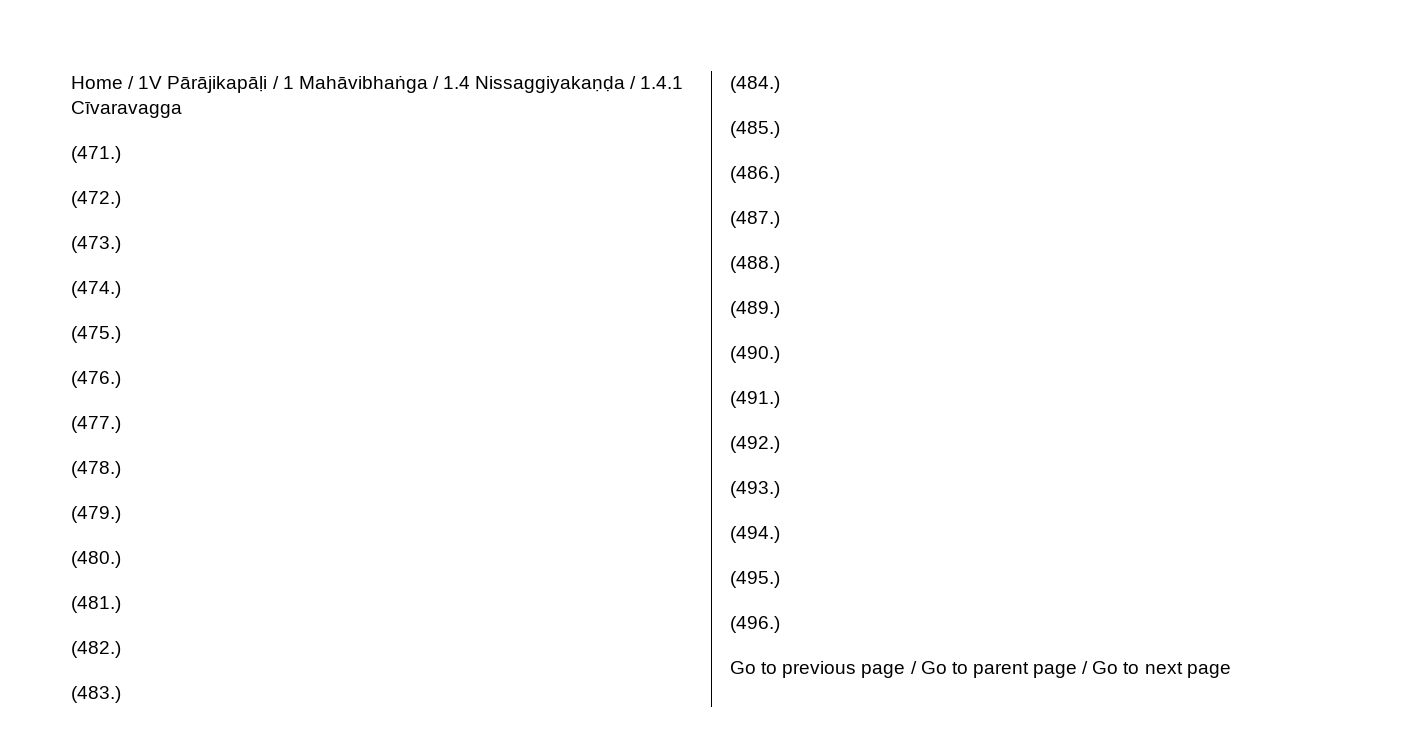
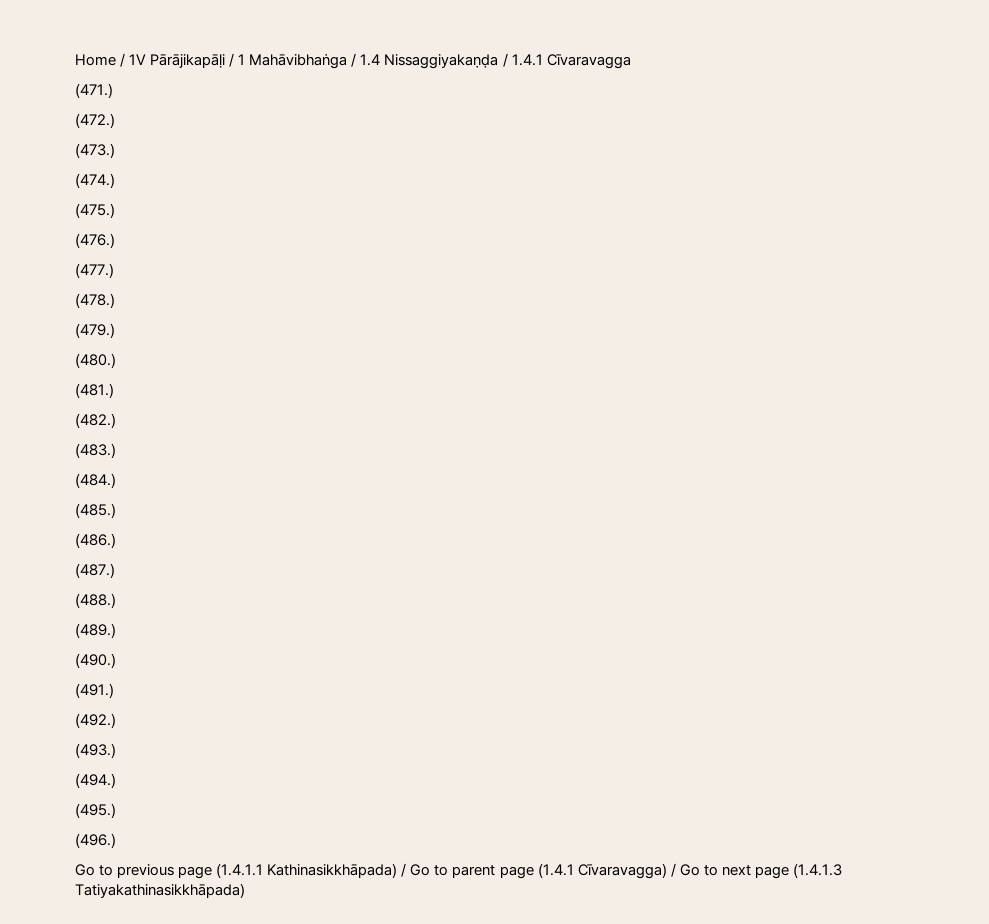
- Go to previous page / Go to parent page / Go to next page
+ Go to previous page (1.4.1.1 Kathinasikkhāpada) / Go to parent page (1.4.1 Cīvaravagga) / Go to next page (1.4.1.3 Tatiyakathinasikkhāpada)

